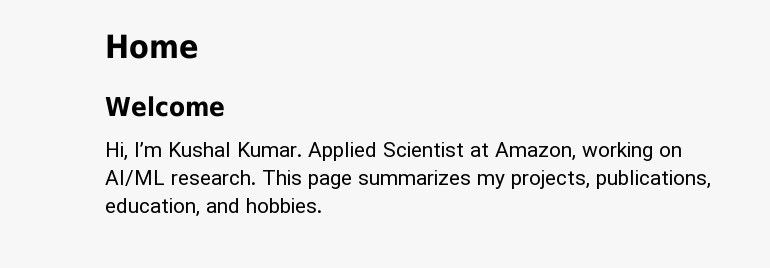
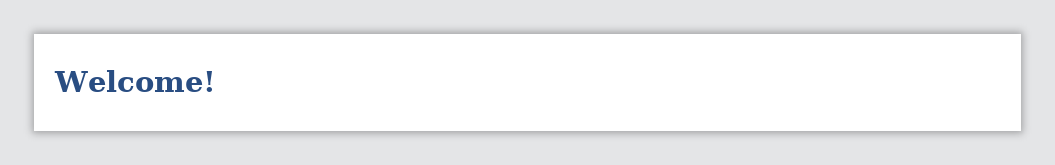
- Home
- Welcome
- Hi, I’m Kushal Kumar. Applied Scientist at Amazon, working on AI/ML research. This page summarizes my projects, publications, education, and hobbies.
+ Welcome!

